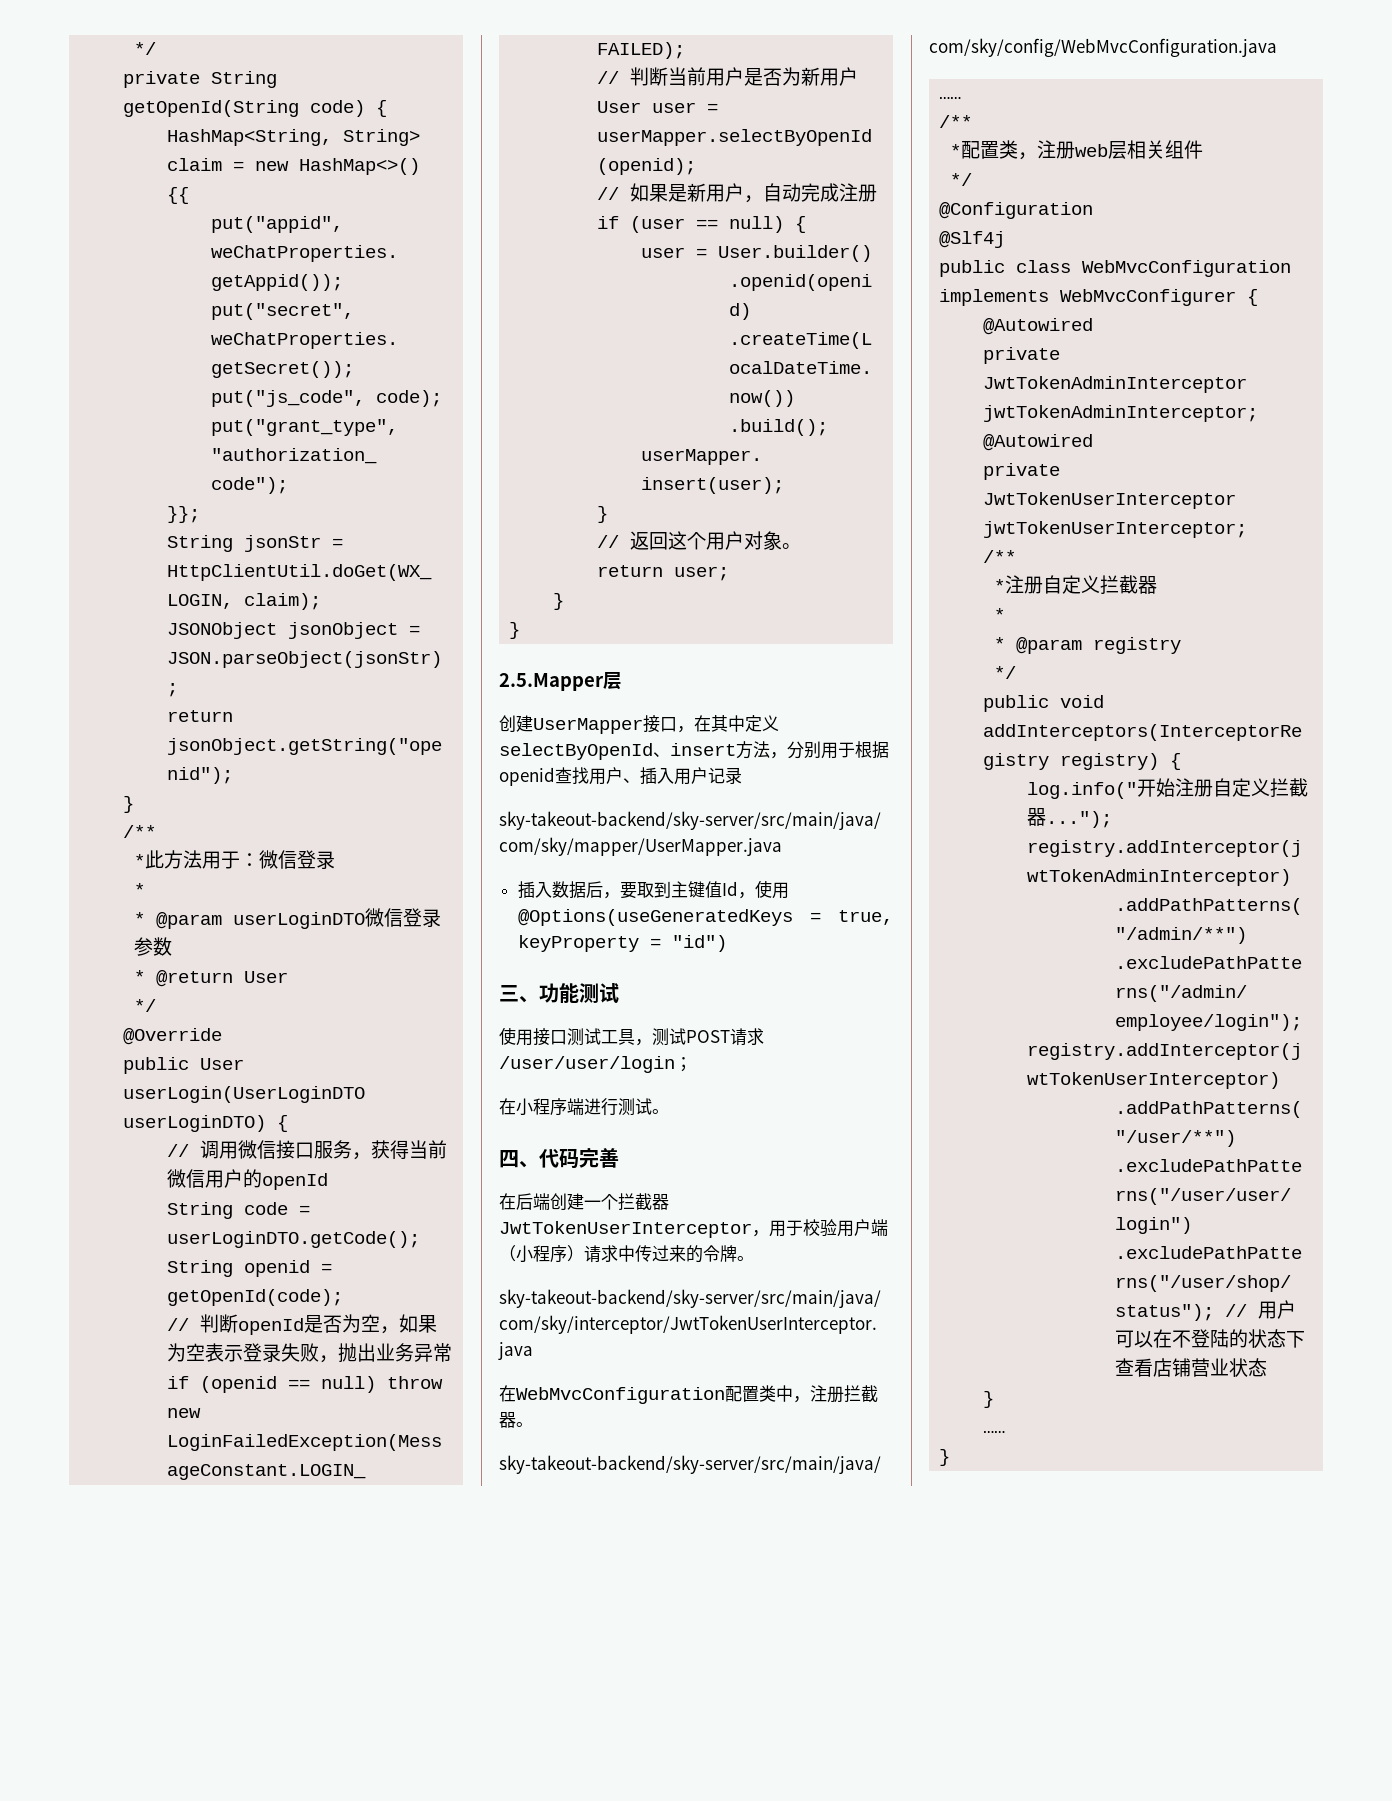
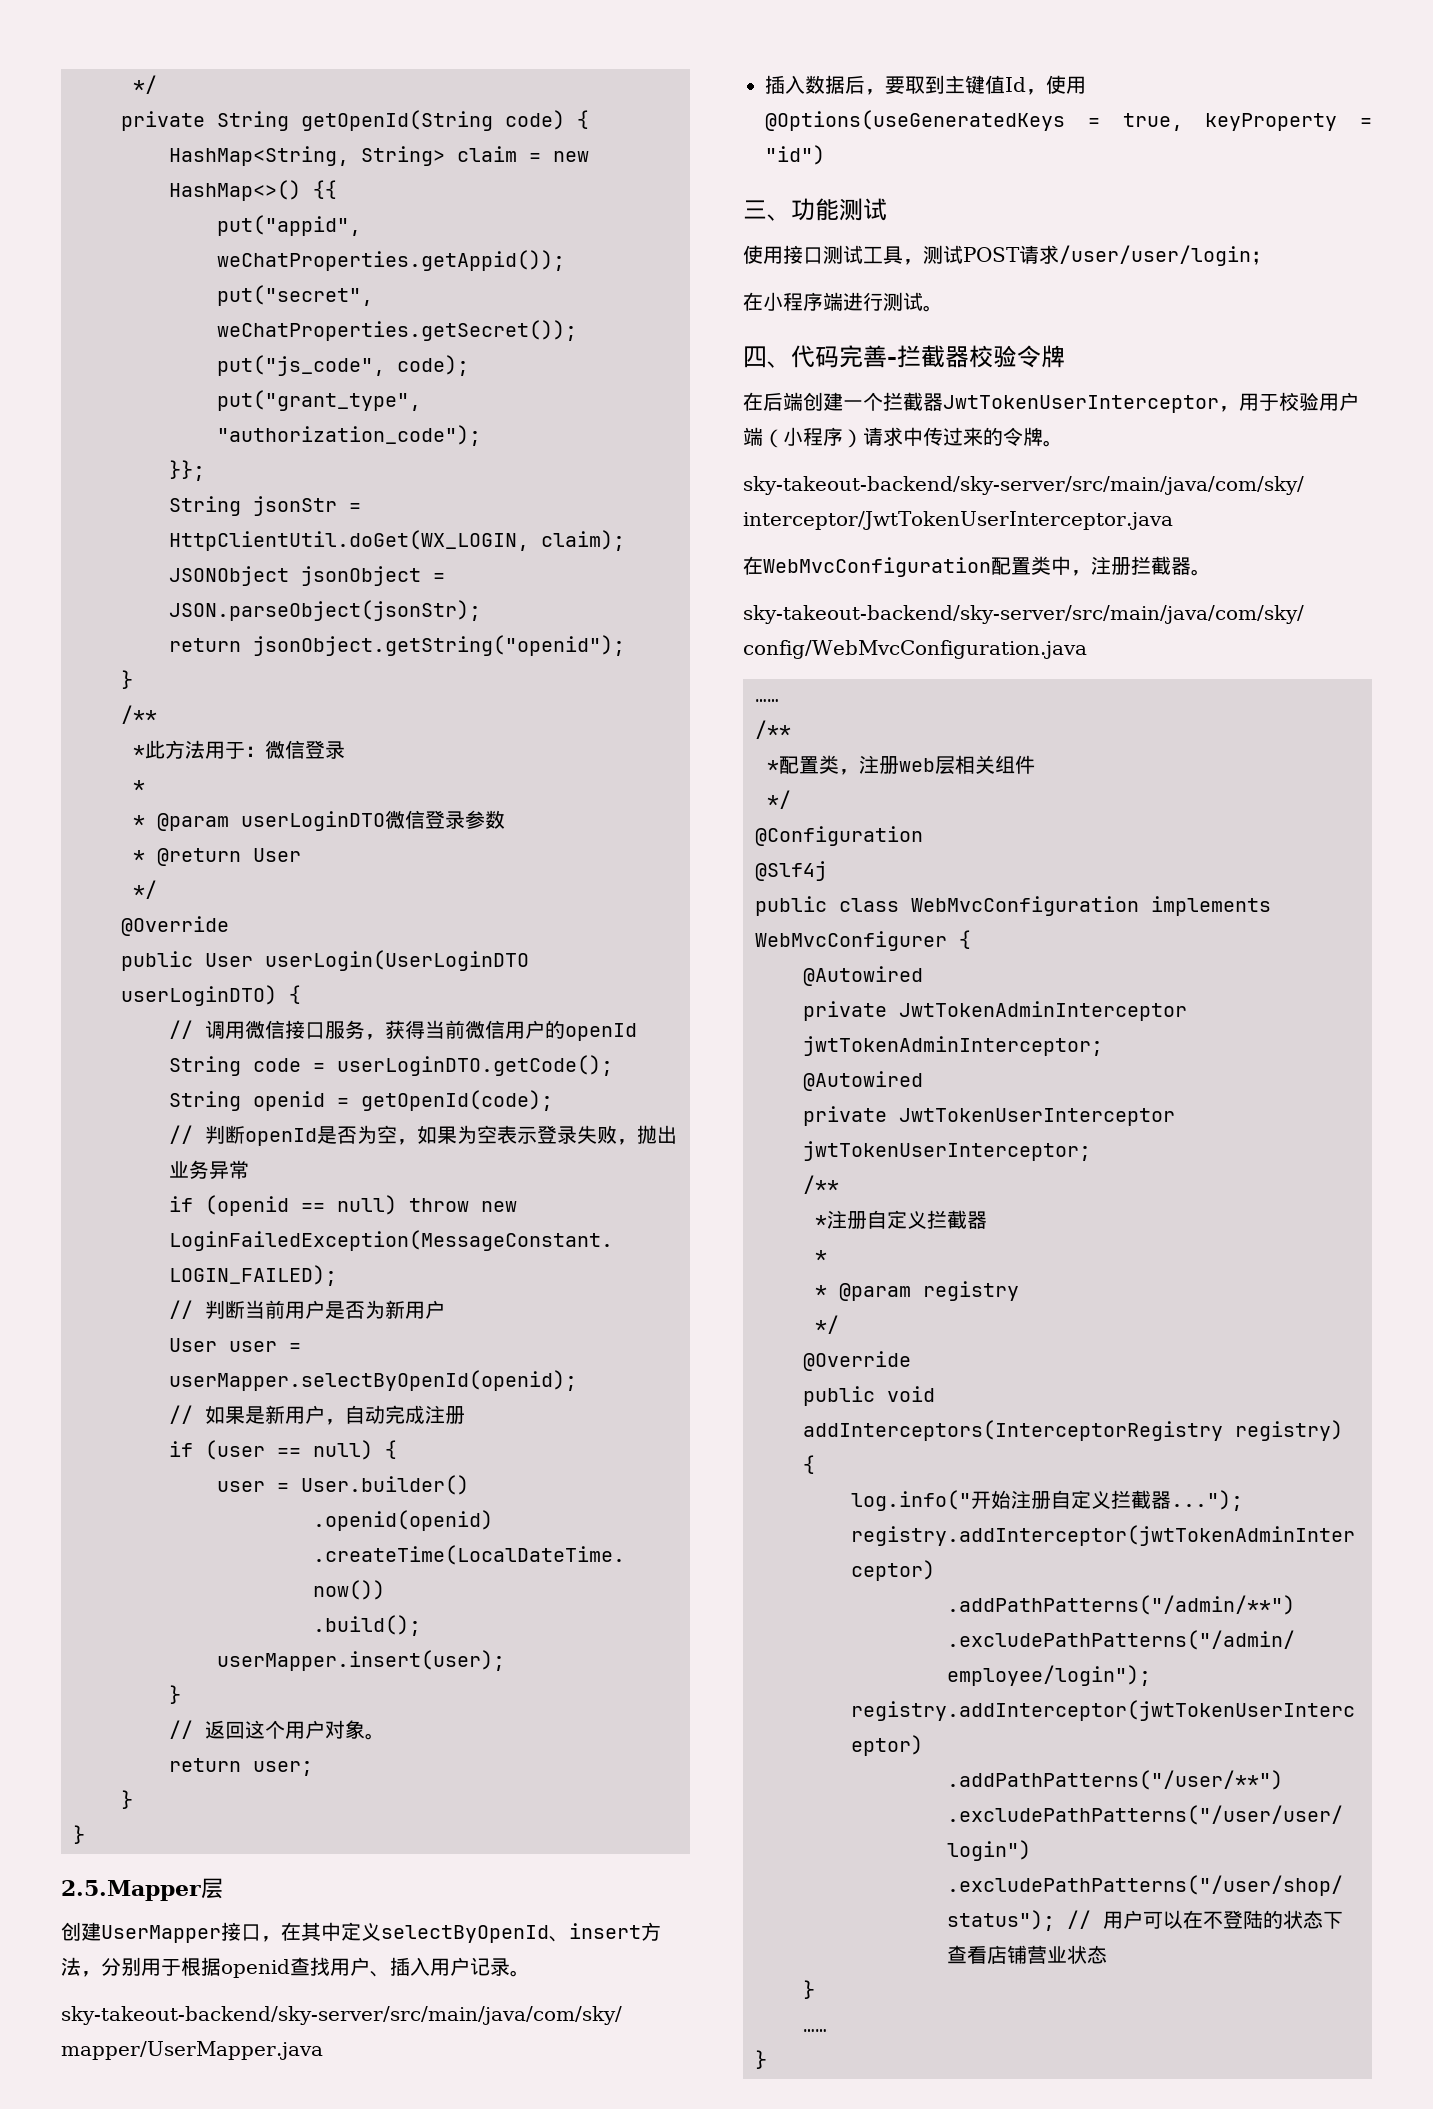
- 创建UserMapper接口，在其中定义selectByOpenId、insert方法，分别用于根据openid查找用户、插入用户记录
+ 创建UserMapper接口，在其中定义selectByOpenId、insert方法，分别用于根据openid查找用户、插入用户记录。
- 四、代码完善
+ 四、代码完善-拦截器校验令牌
  * @param registry
  */
+ @Override

